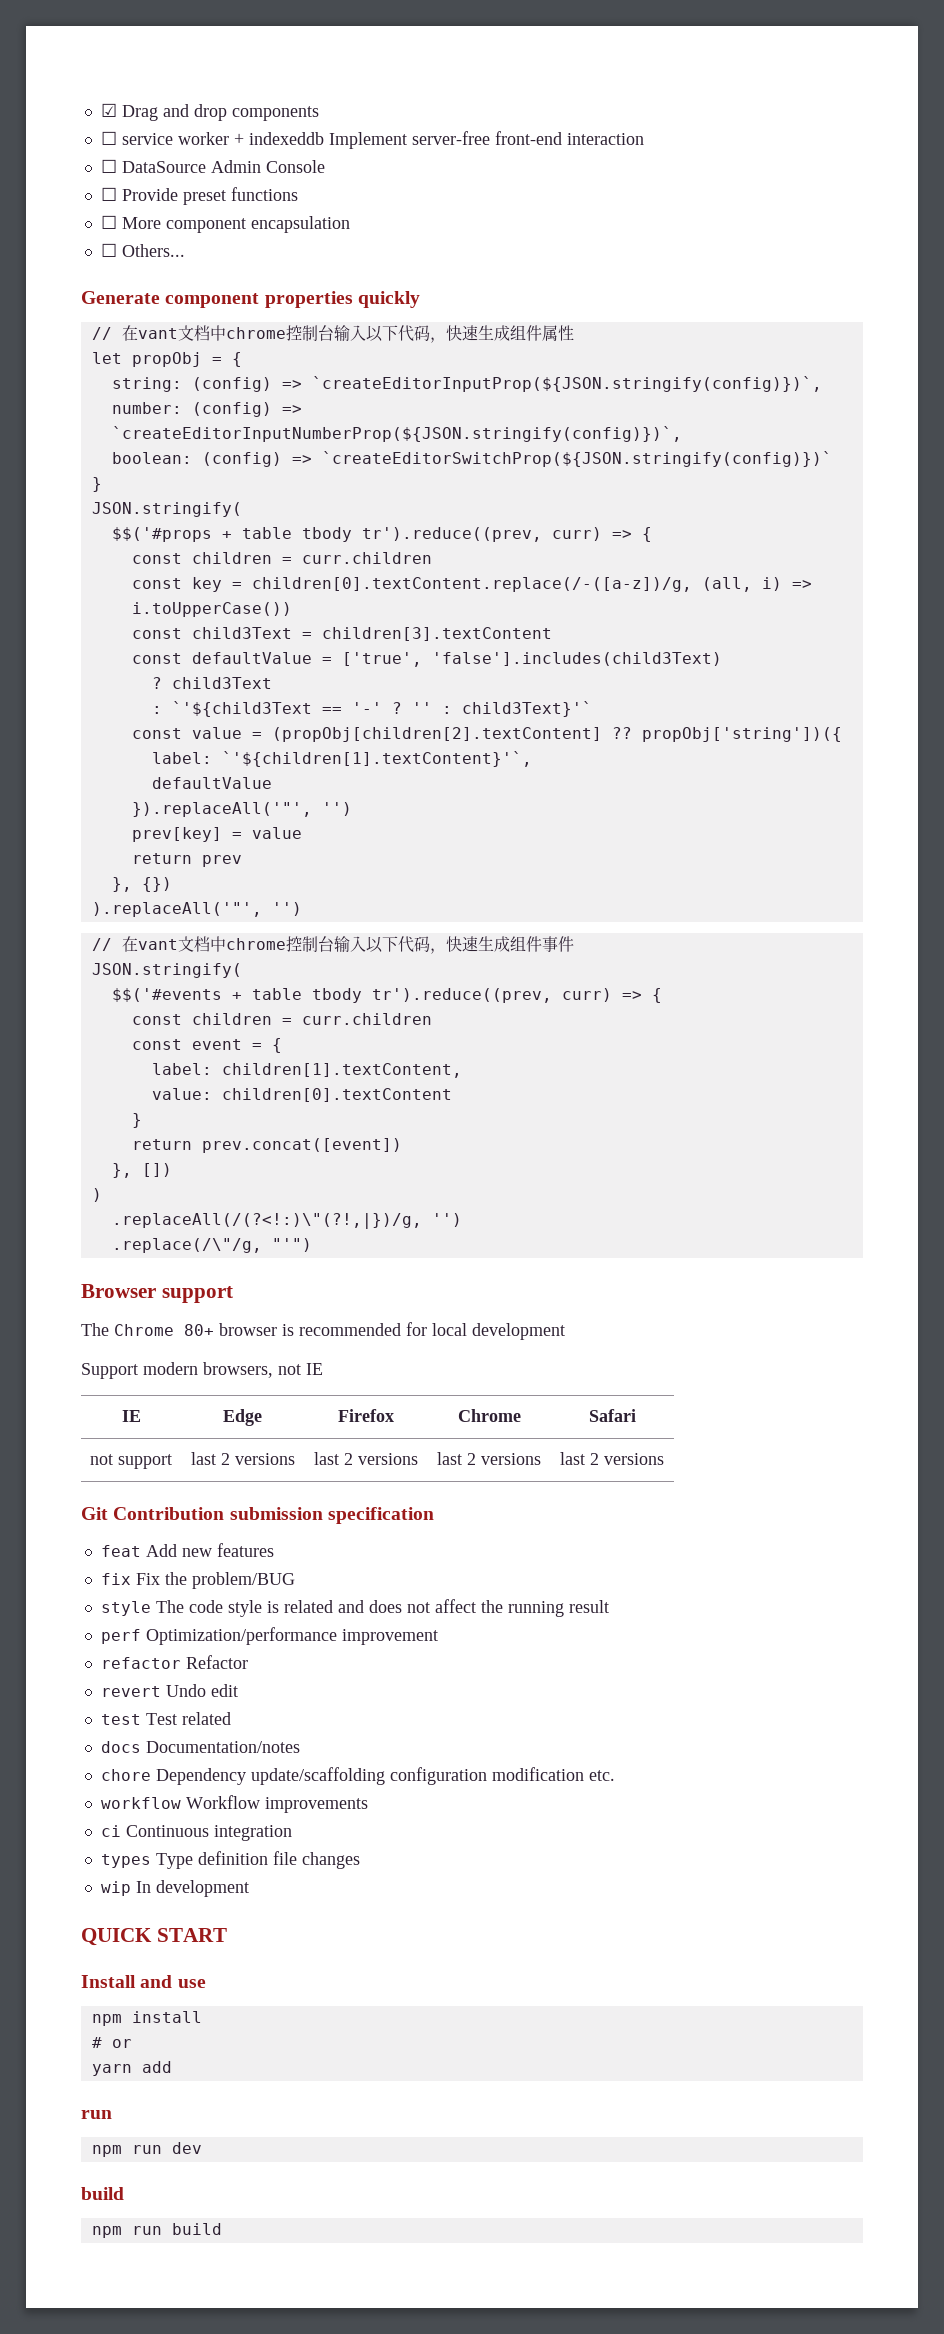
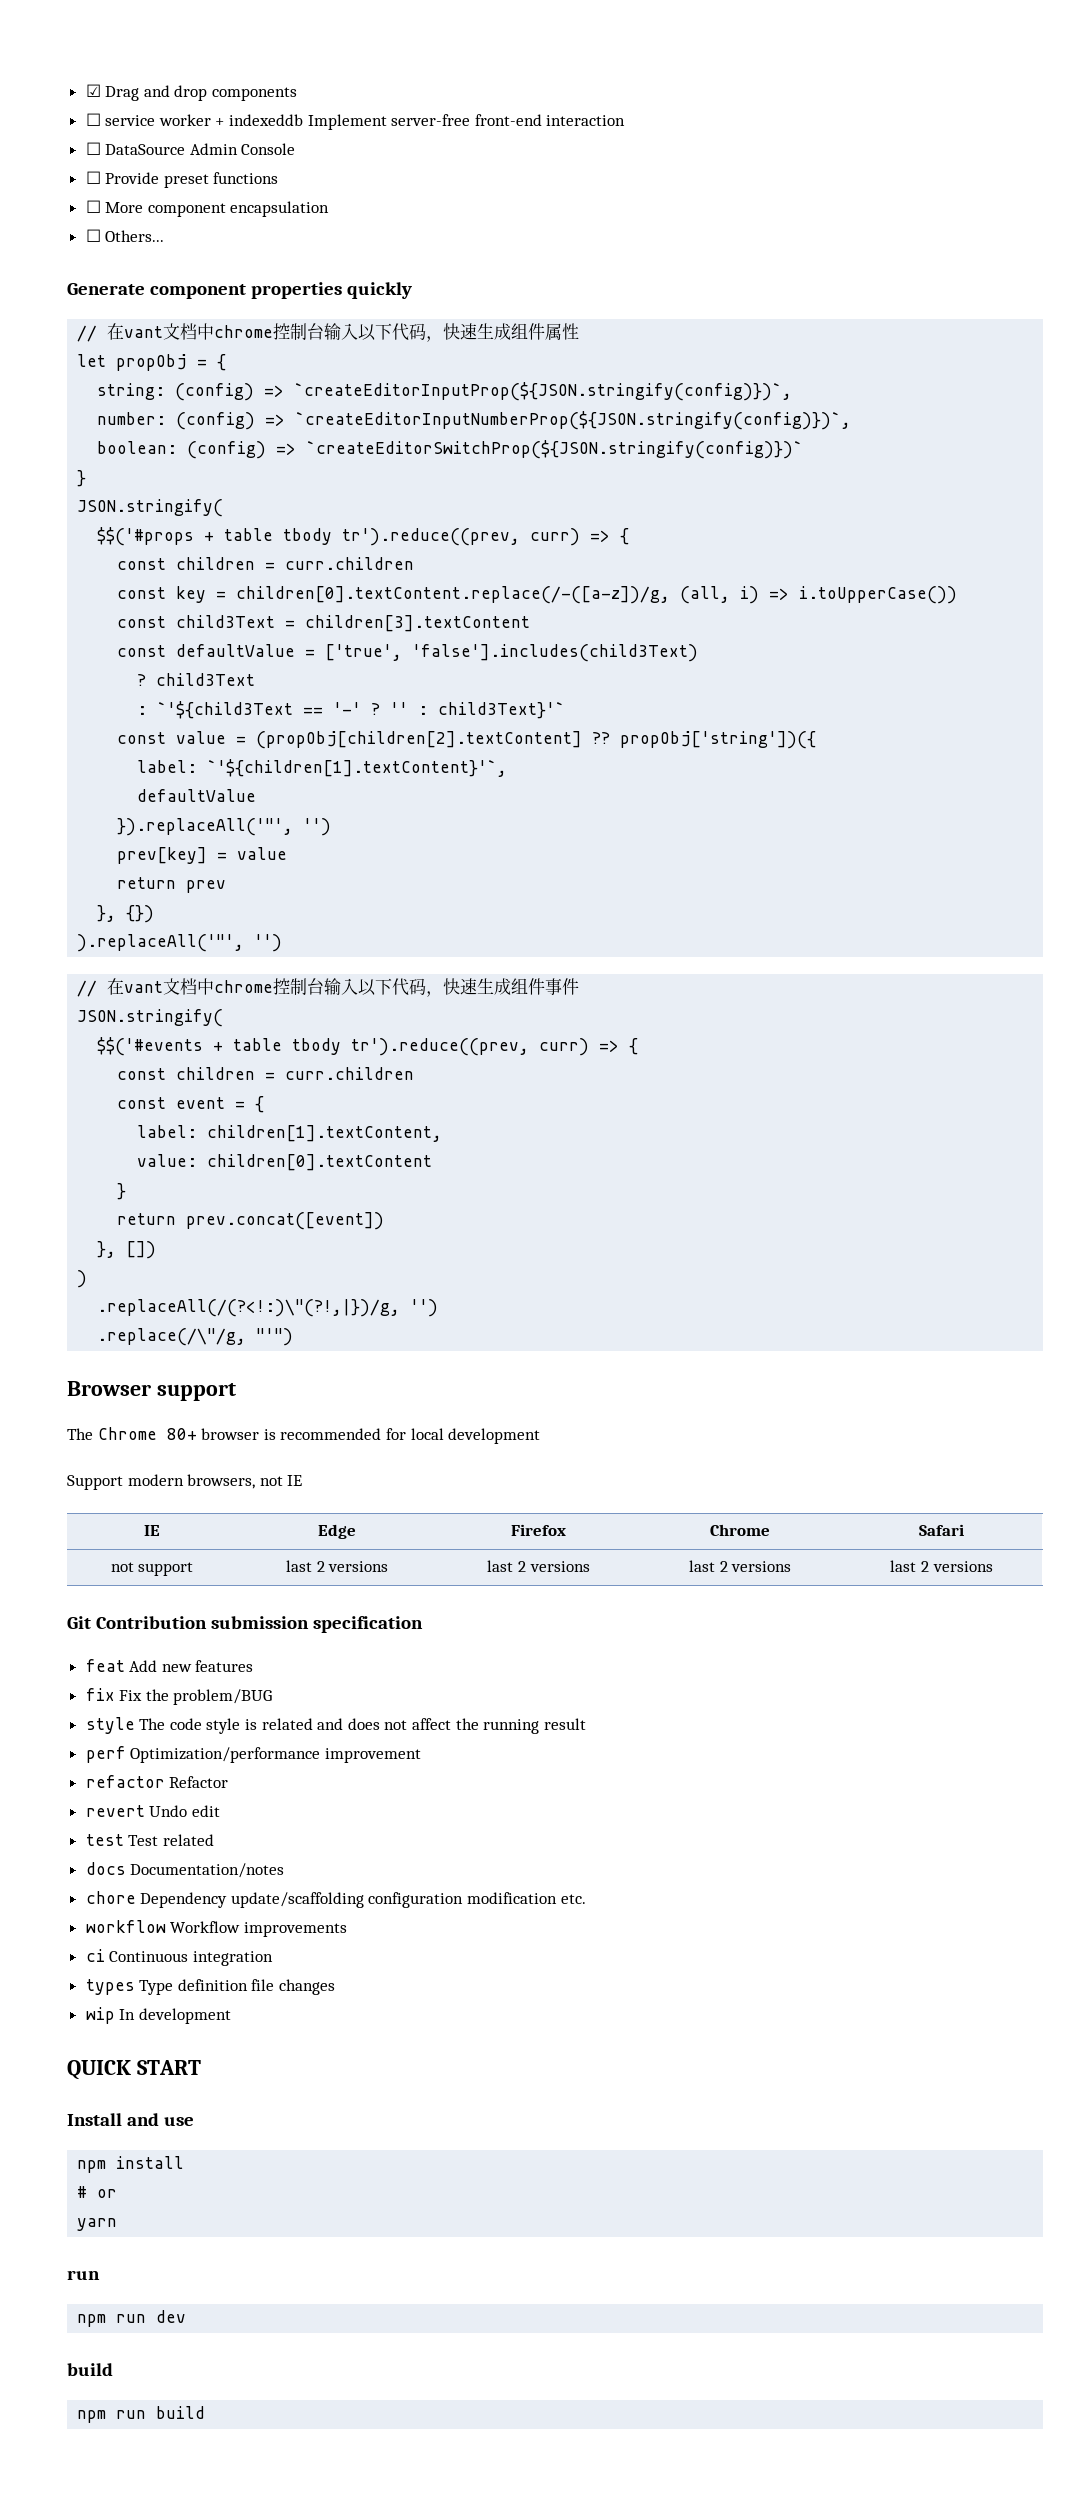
- yarn add
+ yarn

